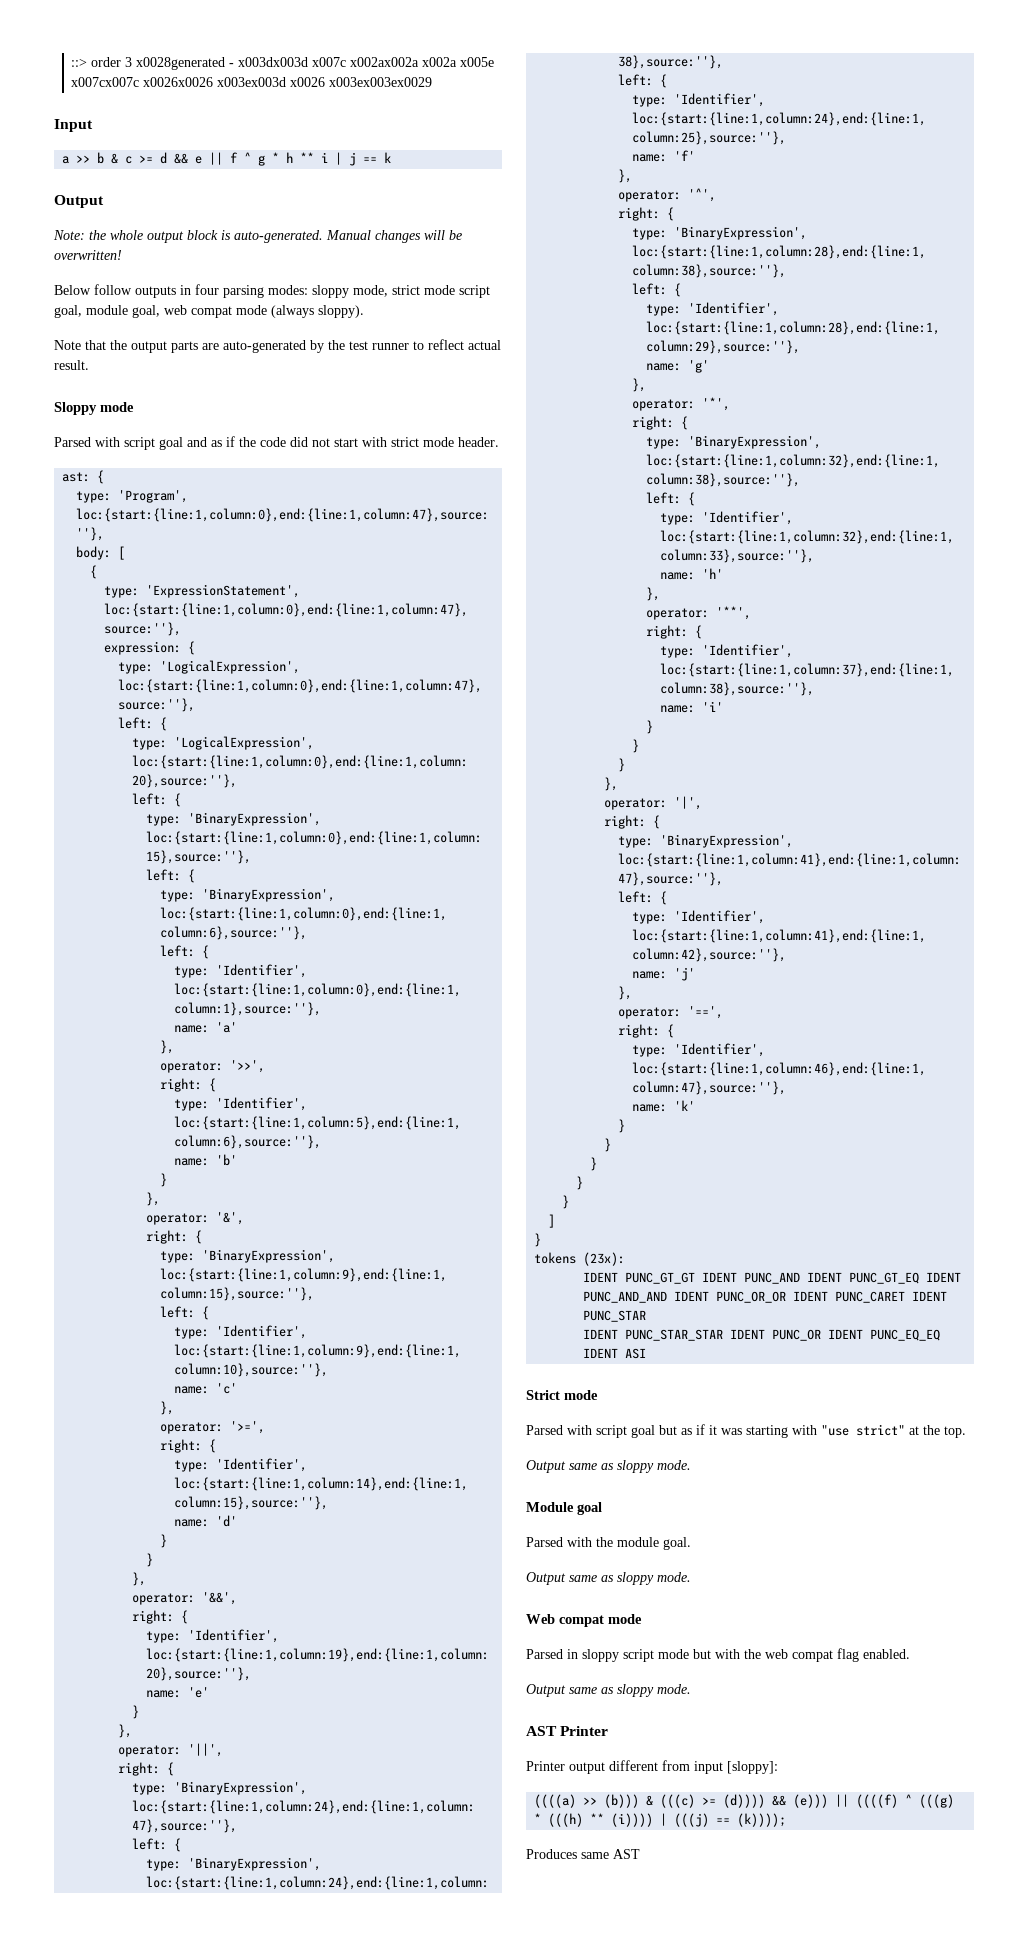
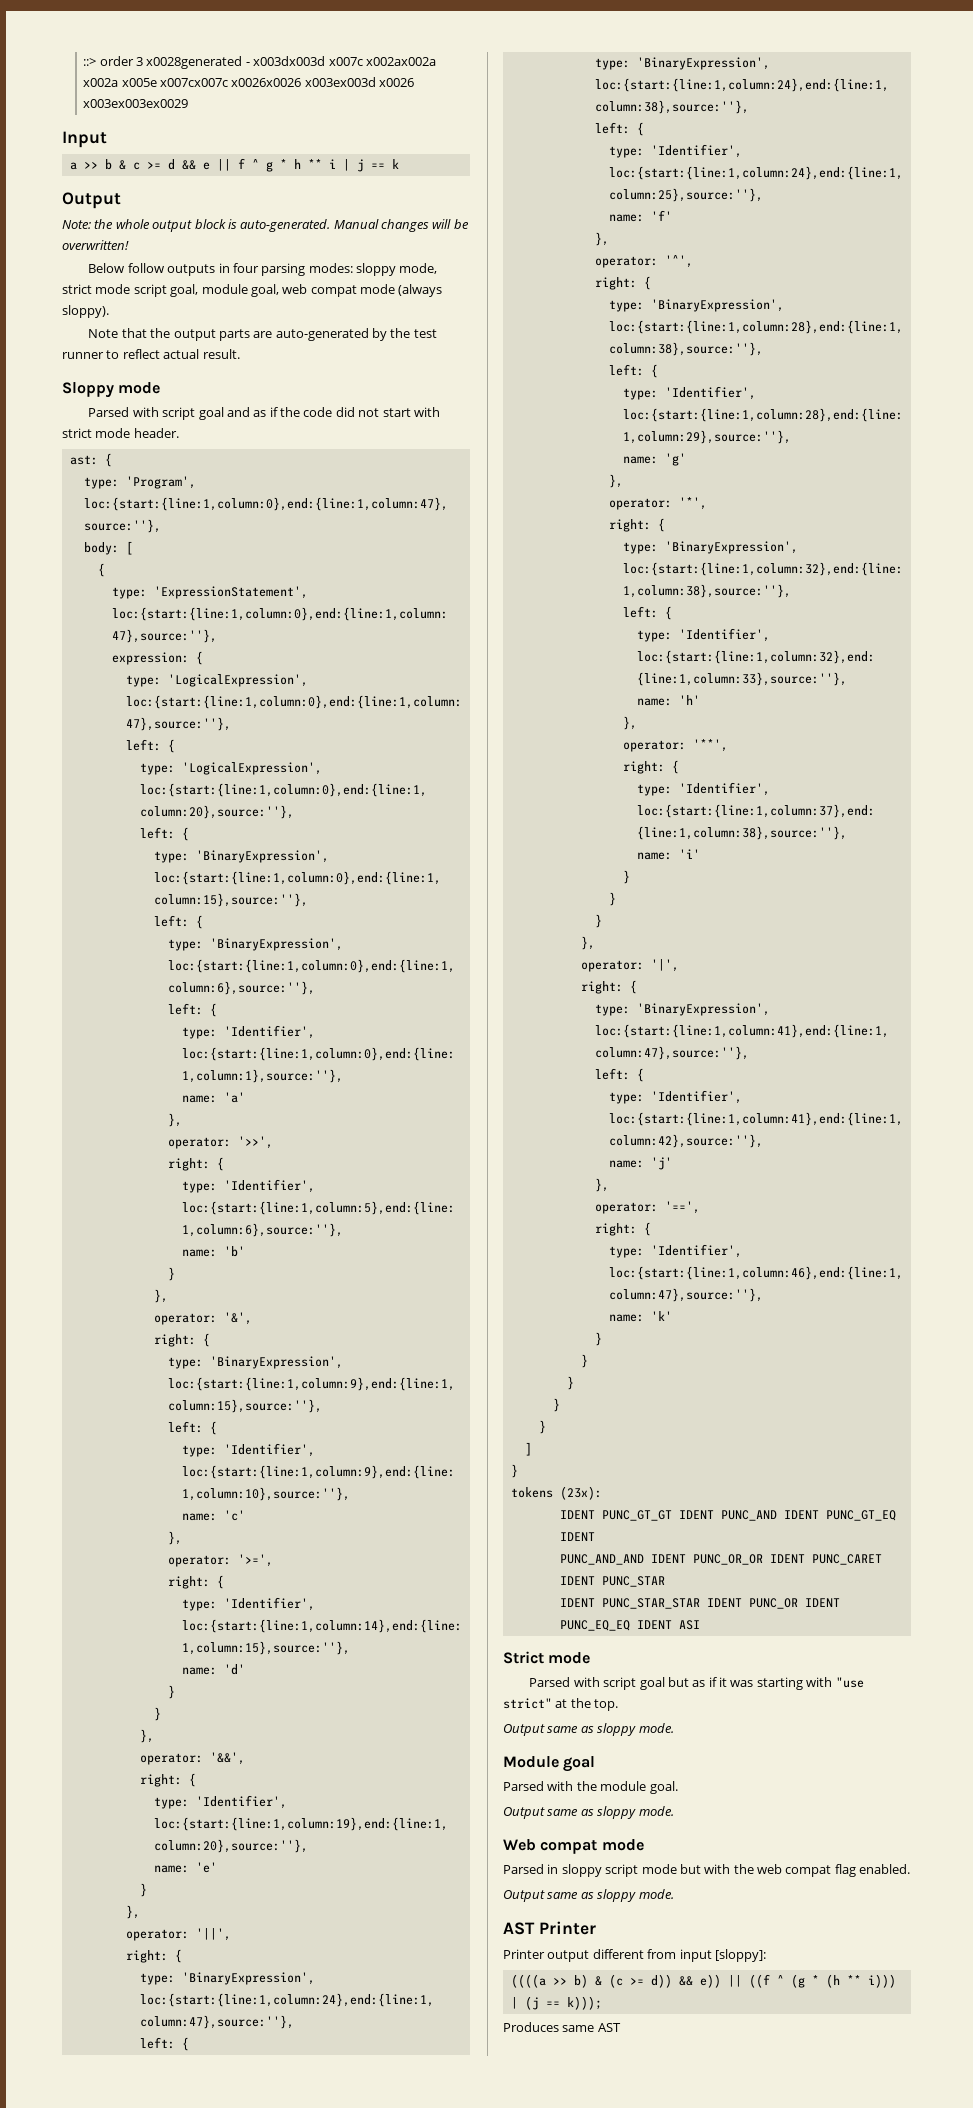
- ((((a) >> (b))) & (((c) >= (d)))) && (e))) || ((((f) ^ (((g) * (((h) ** (i)))) | (((j) == (k))));
+ ((((a >> b) & (c >= d)) && e)) || ((f ^ (g * (h ** i))) | (j == k)));

